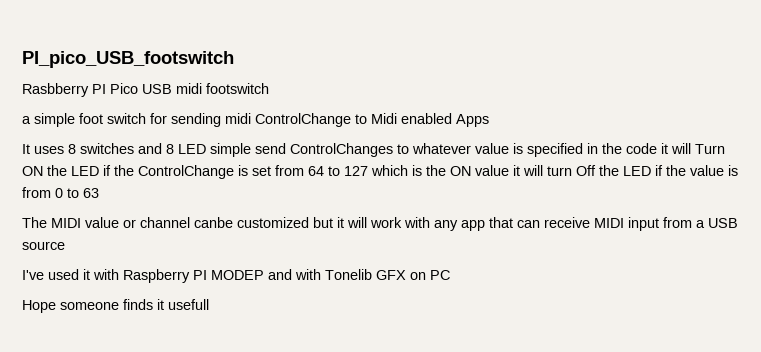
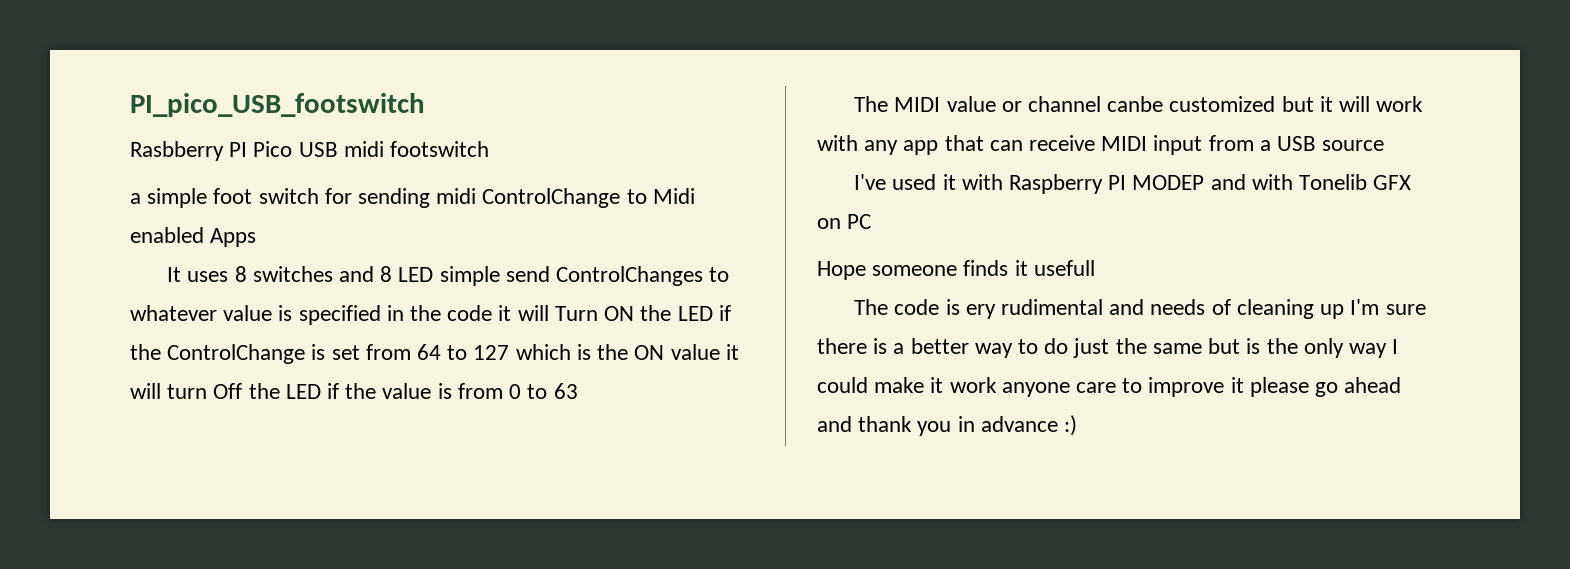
+ The code is ery rudimental and needs of cleaning up I'm sure there is a better way to do just the same but is the only way I could make it work anyone care to improve it please go ahead and thank you in advance :)

